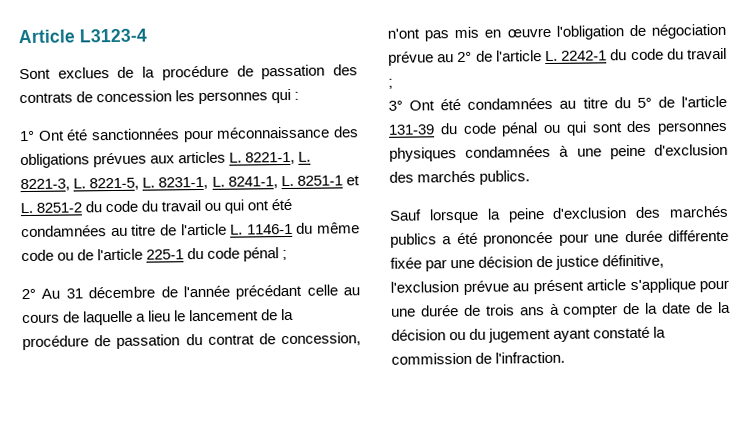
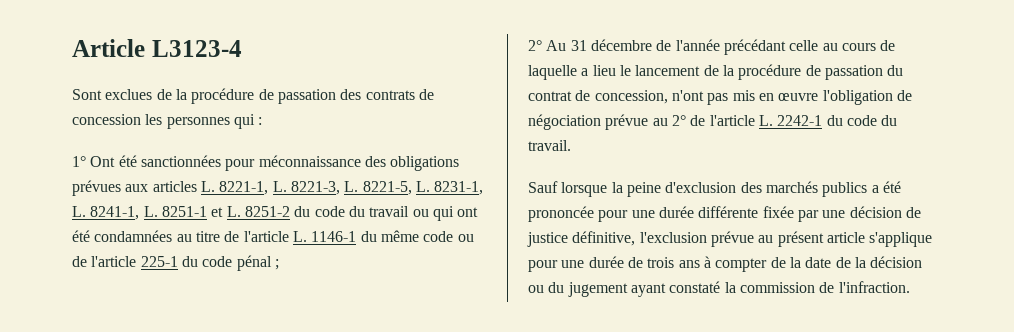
- 2° Au 31 décembre de l'année précédant celle au cours de laquelle a lieu le lancement de la procédure de passation du contrat de concession, n'ont pas mis en œuvre l'obligation de négociation prévue au 2° de l'article L. 2242-1 du code du travail ;
- 3° Ont été condamnées au titre du 5° de l'article 131-39 du code pénal ou qui sont des personnes physiques condamnées à une peine d'exclusion des marchés publics.
+ 2° Au 31 décembre de l'année précédant celle au cours de laquelle a lieu le lancement de la procédure de passation du contrat de concession, n'ont pas mis en œuvre l'obligation de négociation prévue au 2° de l'article L. 2242-1 du code du travail.

